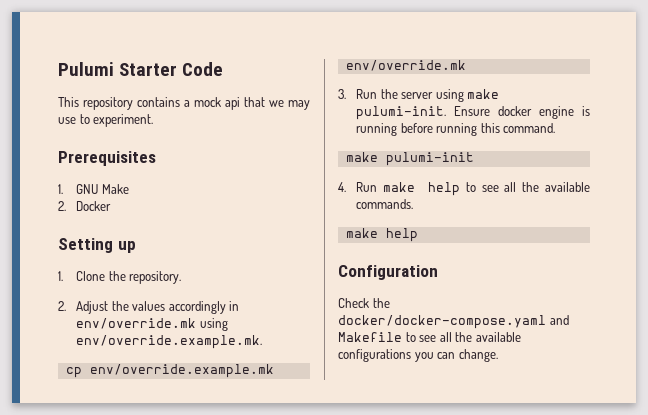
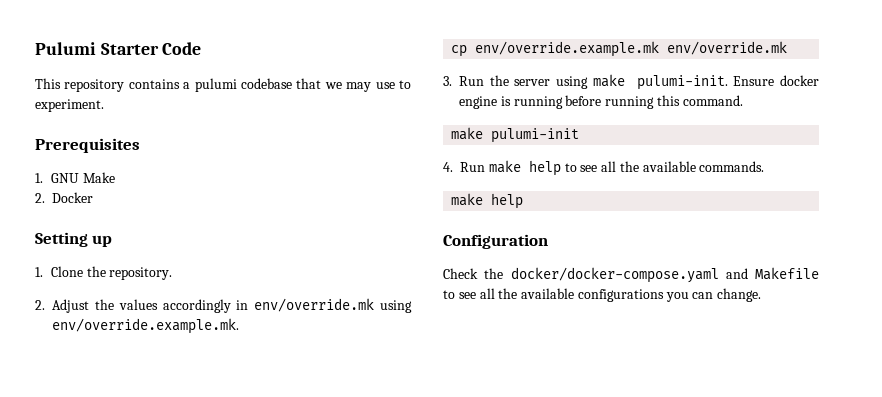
- This repository contains a mock api that we may use to experiment.
+ This repository contains a pulumi codebase that we may use to experiment.

